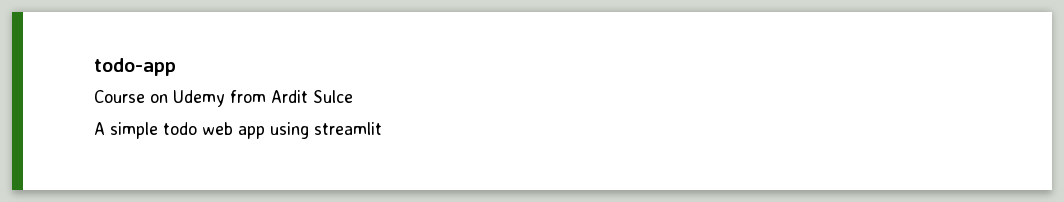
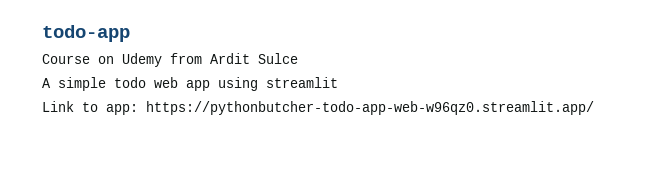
+ Link to app: https://pythonbutcher-todo-app-web-w96qz0.streamlit.app/

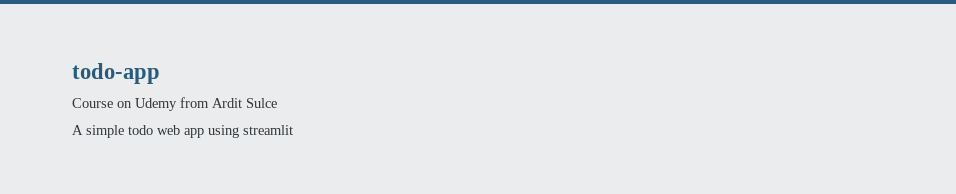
- Link to app: https://pythonbutcher-todo-app-web-w96qz0.streamlit.app/

